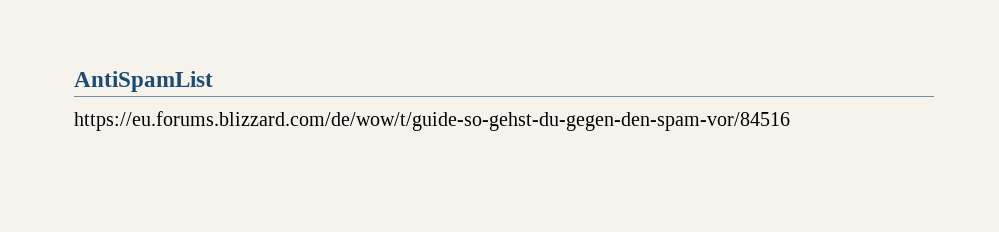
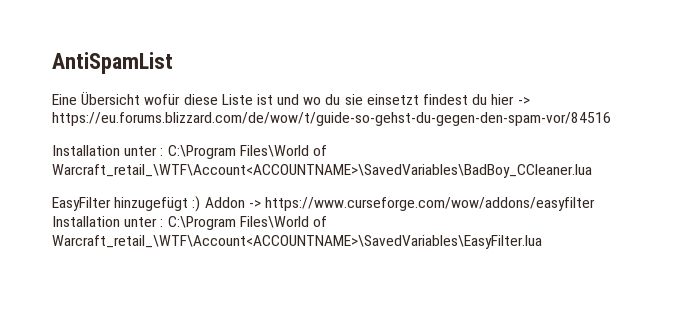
- https://eu.forums.blizzard.com/de/wow/t/guide-so-gehst-du-gegen-den-spam-vor/84516
+ Eine Übersicht wofür diese Liste ist und wo du sie einsetzt findest du hier -> https://eu.forums.blizzard.com/de/wow/t/guide-so-gehst-du-gegen-den-spam-vor/84516
+ Installation unter : C:\Program Files\World of Warcraft_retail_\WTF\Account<ACCOUNTNAME>\SavedVariables\BadBoy_CCleaner.lua
+ EasyFilter hinzugefügt :) Addon -> https://www.curseforge.com/wow/addons/easyfilter Installation unter : C:\Program Files\World of Warcraft_retail_\WTF\Account<ACCOUNTNAME>\SavedVariables\EasyFilter.lua

